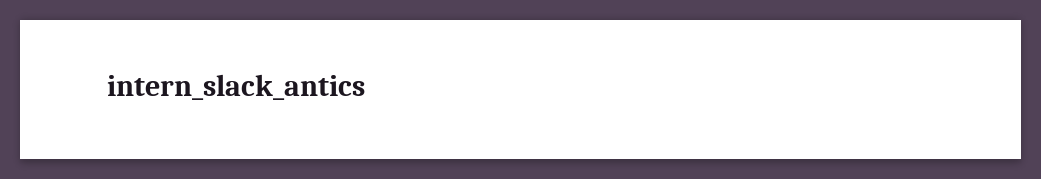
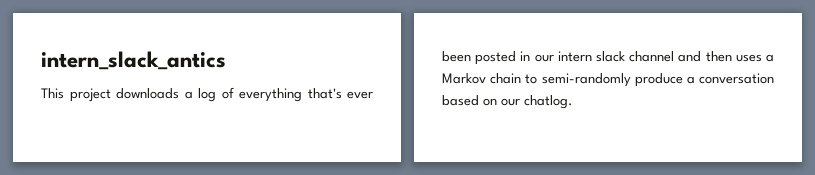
+ This project downloads a log of everything that's ever been posted in our intern slack channel and then uses a Markov chain to semi-randomly produce a conversation based on our chatlog.

